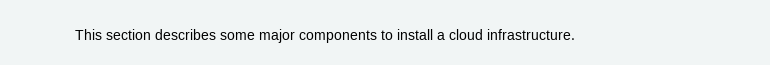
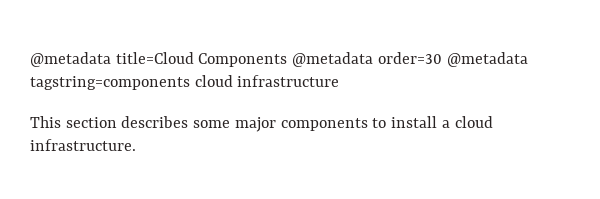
+ @metadata title=Cloud Components @metadata order=30 @metadata tagstring=components cloud infrastructure

